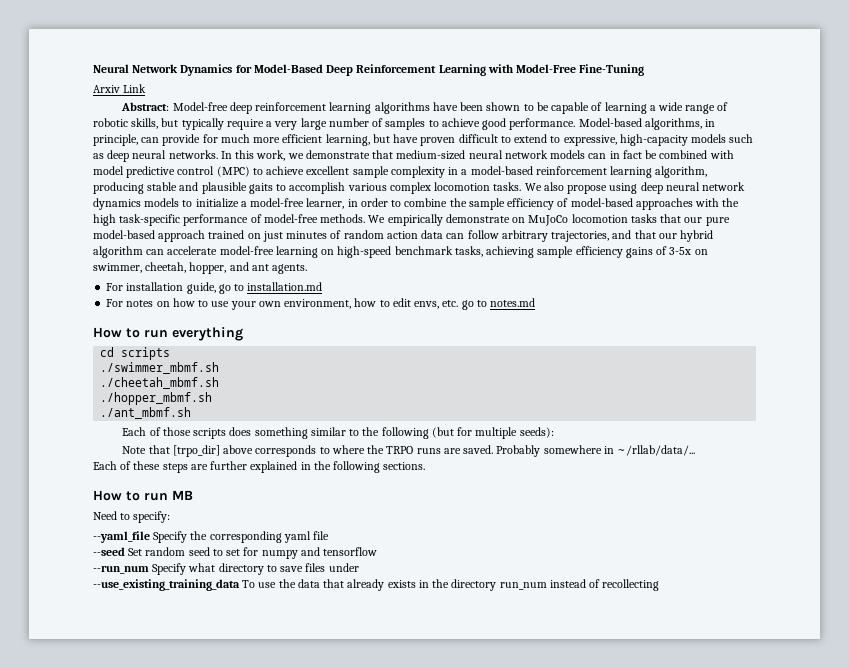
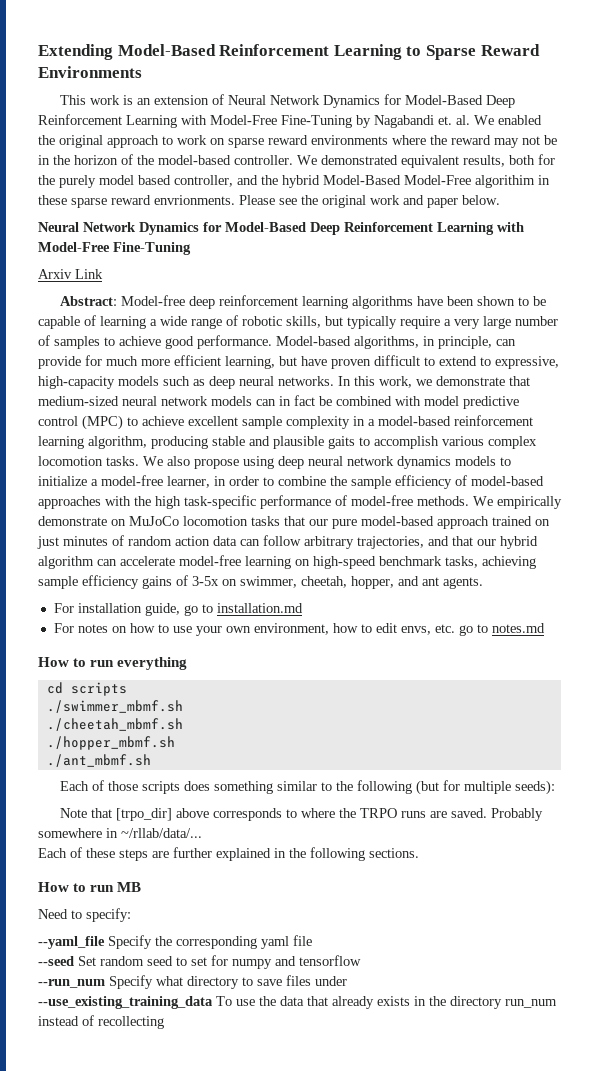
+ Extending Model-Based Reinforcement Learning to Sparse Reward Environments
+ This work is an extension of Neural Network Dynamics for Model-Based Deep Reinforcement Learning with Model-Free Fine-Tuning by Nagabandi et. al. We enabled the original approach to work on sparse reward environments where the reward may not be in the horizon of the model-based controller. We demonstrated equivalent results, both for the purely model based controller, and the hybrid Model-Based Model-Free algorithim in these sparse reward envrionments. Please see the original work and paper below.

